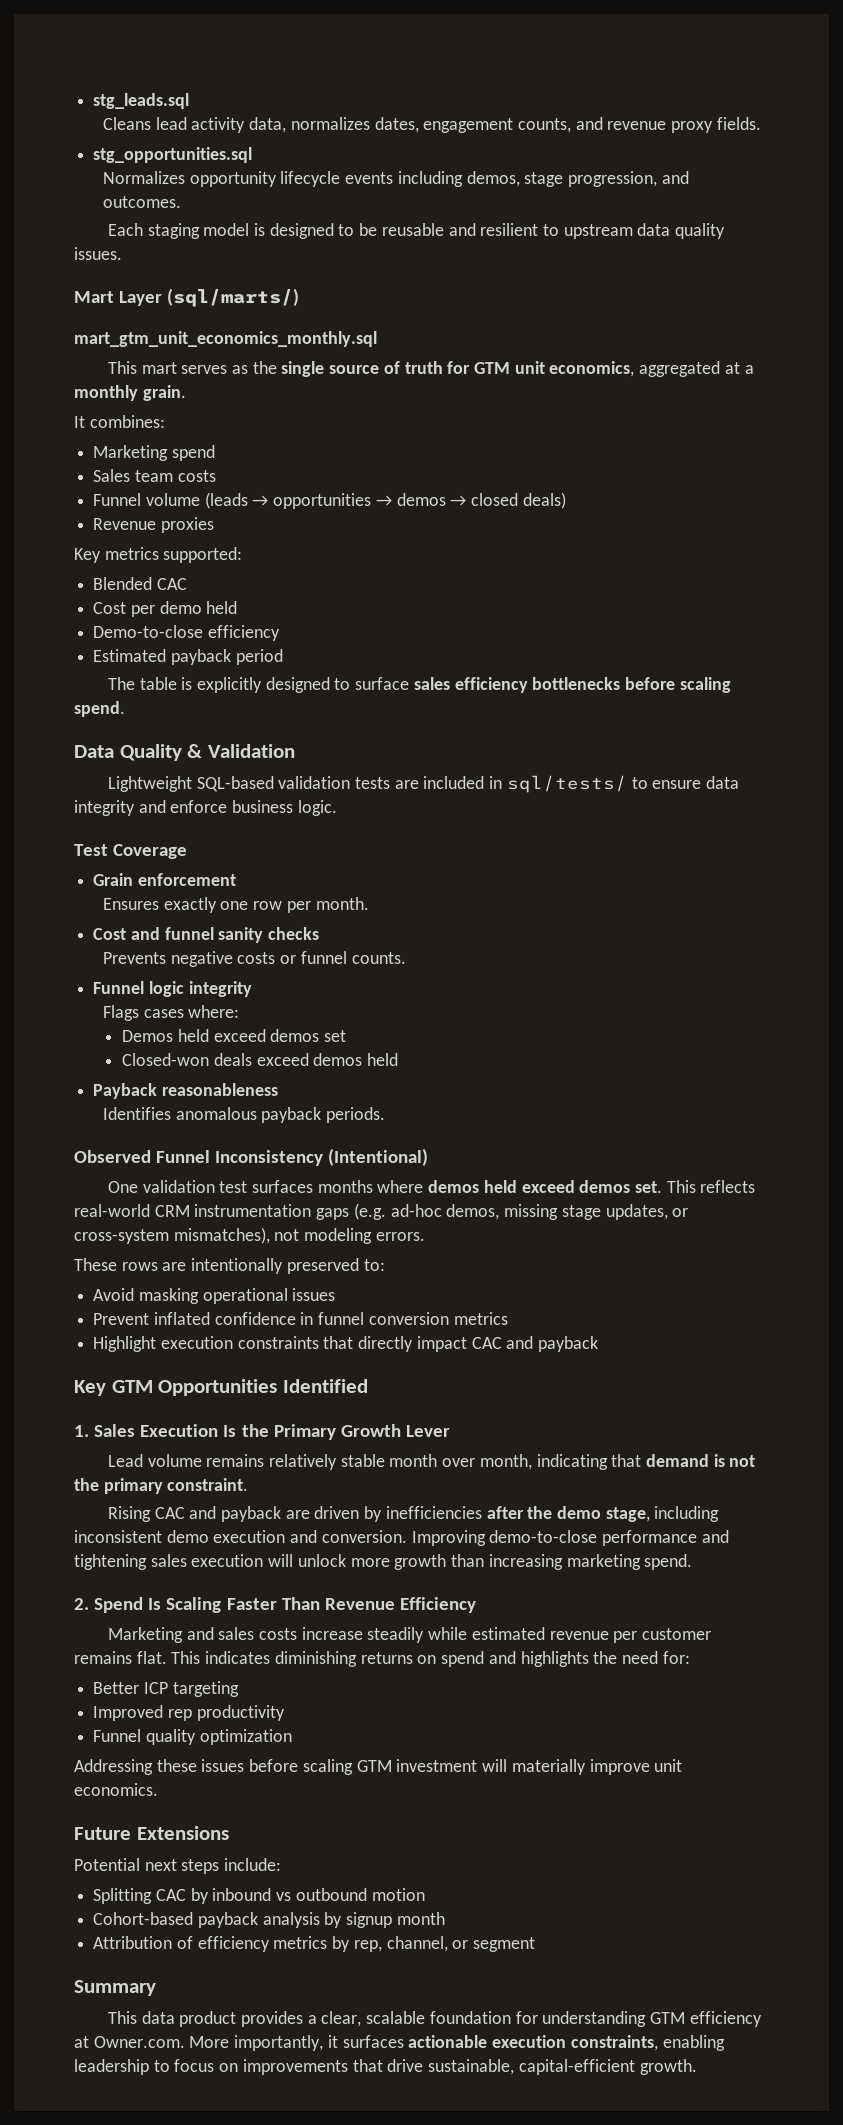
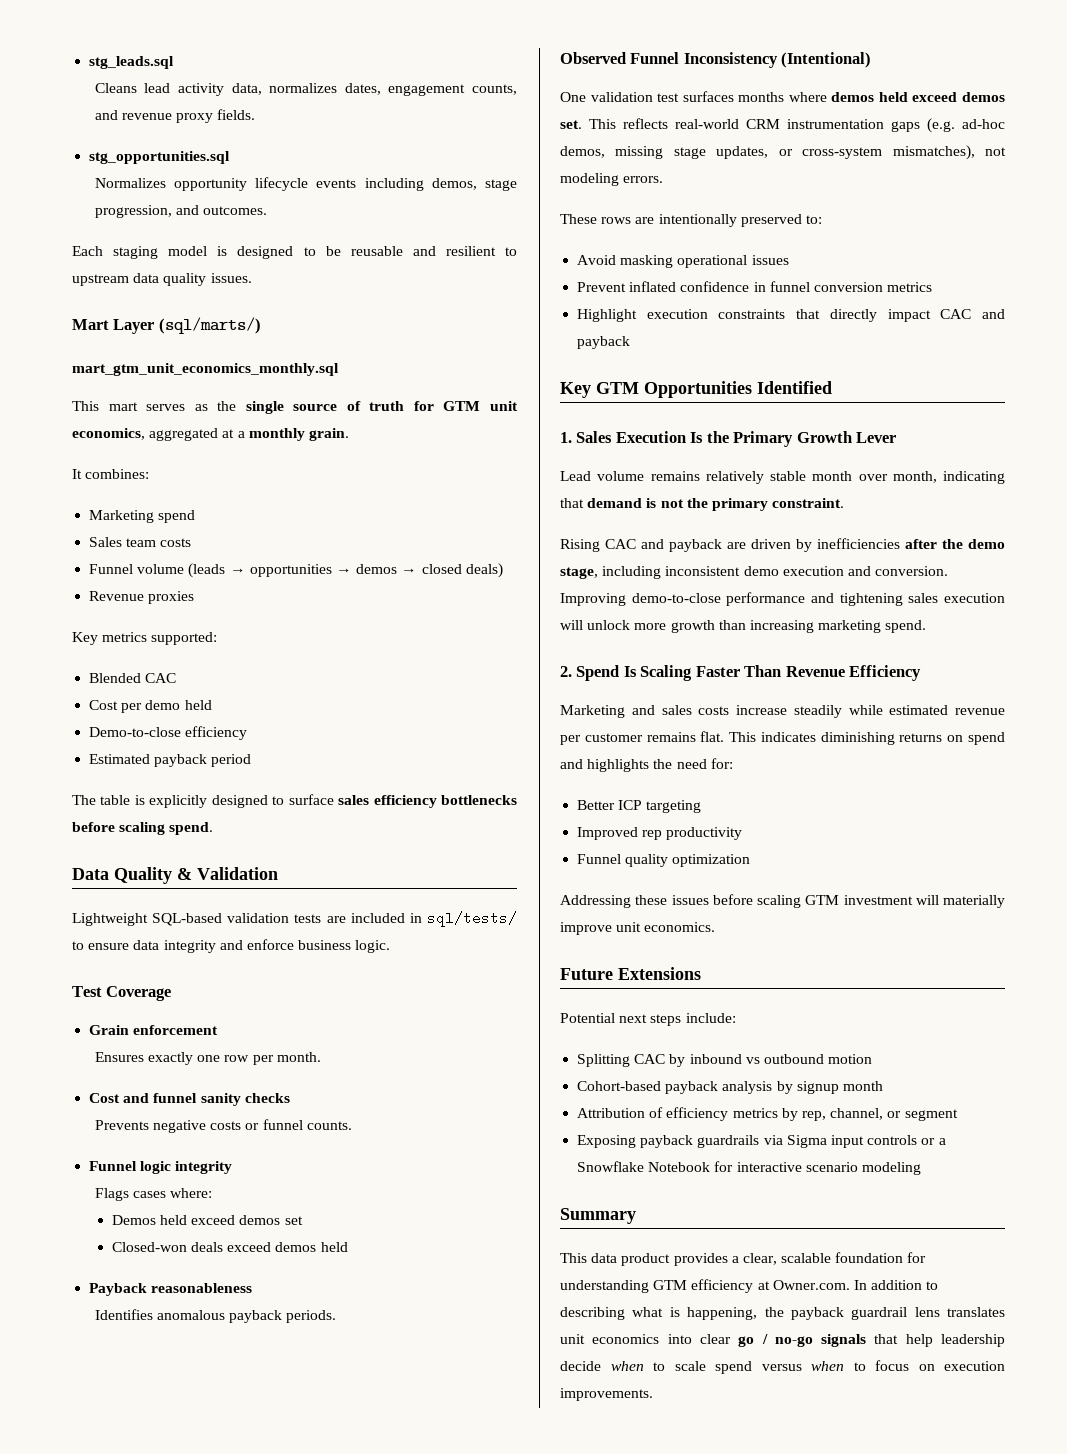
+ Exposing payback guardrails via Sigma input controls or a Snowflake Notebook for interactive scenario modeling
- This data product provides a clear, scalable foundation for understanding GTM efficiency at Owner.com. More importantly, it surfaces actionable execution constraints, enabling leadership to focus on improvements that drive sustainable, capital-efficient growth.
+ This data product provides a clear, scalable foundation for understanding GTM efficiency at Owner.com. In addition to describing what is happening, the payback guardrail lens translates unit economics into clear go / no-go signals that help leadership decide when to scale spend versus when to focus on execution improvements.

